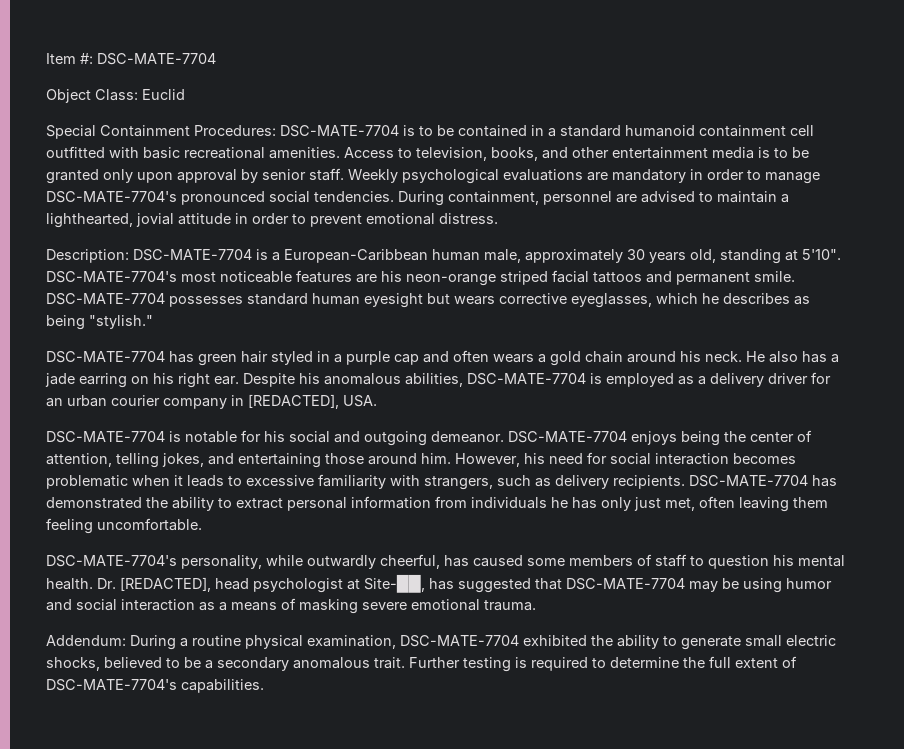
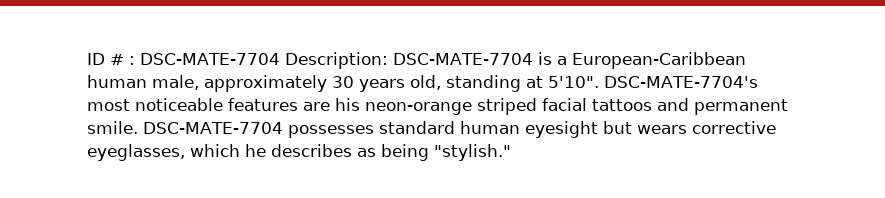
- Item #: DSC-MATE-7704
- Object Class: Euclid
- Special Containment Procedures: DSC-MATE-7704 is to be contained in a standard humanoid containment cell outfitted with basic recreational amenities. Access to television, books, and other entertainment media is to be granted only upon approval by senior staff. Weekly psychological evaluations are mandatory in order to manage DSC-MATE-7704's pronounced social tendencies. During containment, personnel are advised to maintain a lighthearted, jovial attitude in order to prevent emotional distress.
- Description: DSC-MATE-7704 is a European-Caribbean human male, approximately 30 years old, standing at 5'10".
+ ID # : DSC-MATE-7704 Description: DSC-MATE-7704 is a European-Caribbean human male, approximately 30 years old, standing at 5'10".
- DSC-MATE-7704 has green hair styled in a purple cap and often wears a gold chain around his neck. He also has a jade earring on his right ear. Despite his anomalous abilities, DSC-MATE-7704 is employed as a delivery driver for an urban courier company in [REDACTED], USA.
- DSC-MATE-7704 is notable for his social and outgoing demeanor. DSC-MATE-7704 enjoys being the center of attention, telling jokes, and entertaining those around him. However, his need for social interaction becomes problematic when it leads to excessive familiarity with strangers, such as delivery recipients. DSC-MATE-7704 has demonstrated the ability to extract personal information from individuals he has only just met, often leaving them feeling uncomfortable.
- DSC-MATE-7704's personality, while outwardly cheerful, has caused some members of staff to question his mental health. Dr. [REDACTED], head psychologist at Site-██, has suggested that DSC-MATE-7704 may be using humor and social interaction as a means of masking severe emotional trauma.
- Addendum: During a routine physical examination, DSC-MATE-7704 exhibited the ability to generate small electric shocks, believed to be a secondary anomalous trait. Further testing is required to determine the full extent of DSC-MATE-7704's capabilities.

